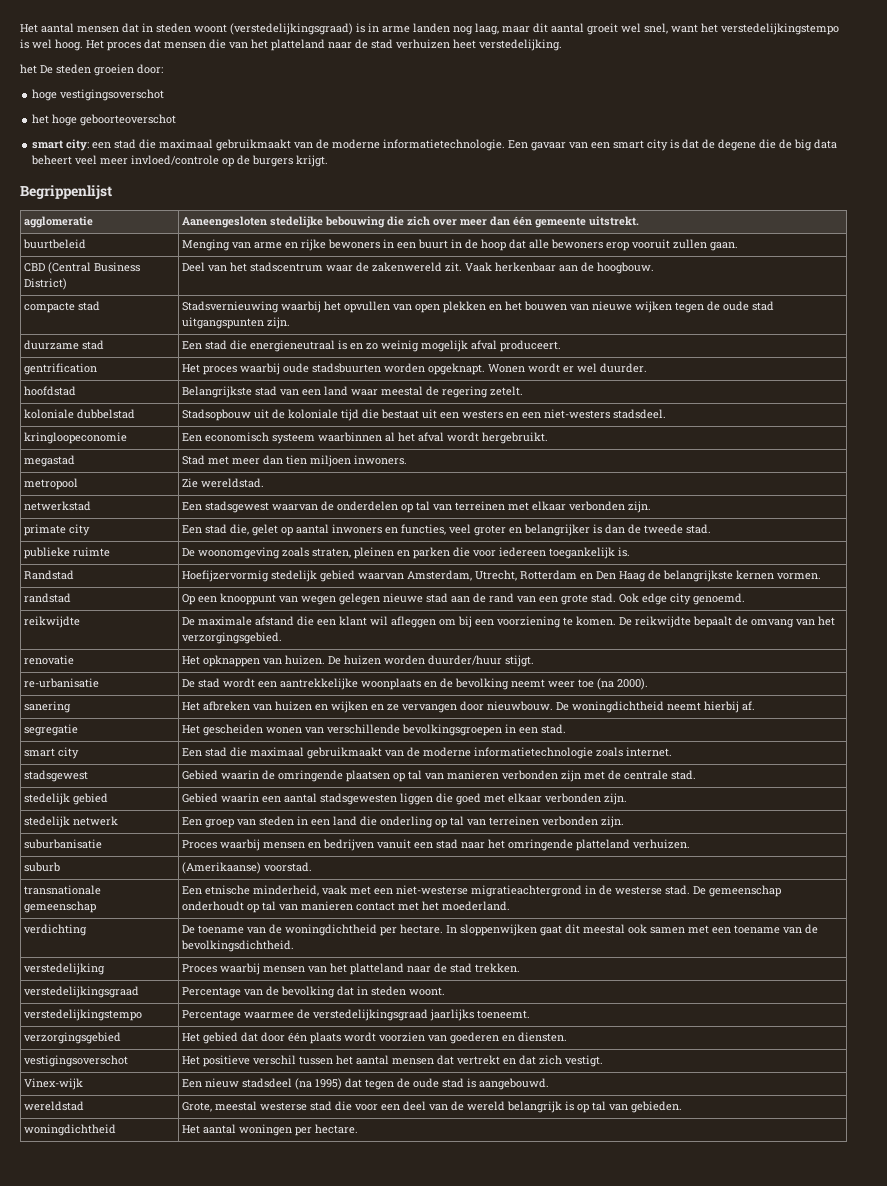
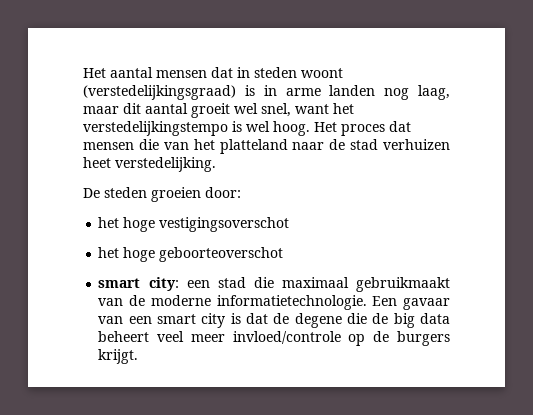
- het De steden groeien door:
+ De steden groeien door:
- hoge vestigingsoverschot
+ het hoge vestigingsoverschot
- Begrippenlijst
- agglomeratie | Aaneengesloten stedelijke bebouwing die zich over meer dan één gemeente uitstrekt.
- buurtbeleid | Menging van arme en rijke bewoners in een buurt in de hoop dat alle bewoners erop vooruit zullen gaan.
- CBD (Central Business District) | Deel van het stadscentrum waar de zakenwereld zit. Vaak herkenbaar aan de hoogbouw.
- compacte stad | Stadsvernieuwing waarbij het opvullen van open plekken en het bouwen van nieuwe wijken tegen de oude stad uitgangspunten zijn.
- duurzame stad | Een stad die energieneutraal is en zo weinig mogelijk afval produceert.
- gentrification | Het proces waarbij oude stadsbuurten worden opgeknapt. Wonen wordt er wel duurder.
- hoofdstad | Belangrijkste stad van een land waar meestal de regering zetelt.
- koloniale dubbelstad | Stadsopbouw uit de koloniale tijd die bestaat uit een westers en een niet-westers stadsdeel.
- kringloopeconomie | Een economisch systeem waarbinnen al het afval wordt hergebruikt.
- megastad | Stad met meer dan tien miljoen inwoners.
- metropool | Zie wereldstad.
- netwerkstad | Een stadsgewest waarvan de onderdelen op tal van terreinen met elkaar verbonden zijn.
- primate city | Een stad die, gelet op aantal inwoners en functies, veel groter en belangrijker is dan de tweede stad.
- publieke ruimte | De woonomgeving zoals straten, pleinen en parken die voor iedereen toegankelijk is.
- Randstad | Hoefijzervormig stedelijk gebied waarvan Amsterdam, Utrecht, Rotterdam en Den Haag de belangrijkste kernen vormen.
- randstad | Op een knooppunt van wegen gelegen nieuwe stad aan de rand van een grote stad. Ook edge city genoemd.
- reikwijdte | De maximale afstand die een klant wil afleggen om bij een voorziening te komen. De reikwijdte bepaalt de omvang van het verzorgingsgebied.
- renovatie | Het opknappen van huizen. De huizen worden duurder/huur stijgt.
- re-urbanisatie | De stad wordt een aantrekkelijke woonplaats en de bevolking neemt weer toe (na 2000).
- sanering | Het afbreken van huizen en wijken en ze vervangen door nieuwbouw. De woningdichtheid neemt hierbij af.
- segregatie | Het gescheiden wonen van verschillende bevolkingsgroepen in een stad.
- smart city | Een stad die maximaal gebruikmaakt van de moderne informatietechnologie zoals internet.
- stadsgewest | Gebied waarin de omringende plaatsen op tal van manieren verbonden zijn met de centrale stad.
- stedelijk gebied | Gebied waarin een aantal stadsgewesten liggen die goed met elkaar verbonden zijn.
- stedelijk netwerk | Een groep van steden in een land die onderling op tal van terreinen verbonden zijn.
- suburbanisatie | Proces waarbij mensen en bedrijven vanuit een stad naar het omringende platteland verhuizen.
- suburb | (Amerikaanse) voorstad.
- transnationale gemeenschap | Een etnische minderheid, vaak met een niet-westerse migratieachtergrond in de westerse stad. De gemeenschap onderhoudt op tal van manieren contact met het moederland.
- verdichting | De toename van de woningdichtheid per hectare. In sloppenwijken gaat dit meestal ook samen met een toename van de bevolkingsdichtheid.
- verstedelijking | Proces waarbij mensen van het platteland naar de stad trekken.
- verstedelijkingsgraad | Percentage van de bevolking dat in steden woont.
- verstedelijkingstempo | Percentage waarmee de verstedelijkingsgraad jaarlijks toeneemt.
- verzorgingsgebied | Het gebied dat door één plaats wordt voorzien van goederen en diensten.
- vestigingsoverschot | Het positieve verschil tussen het aantal mensen dat vertrekt en dat zich vestigt.
- Vinex-wijk | Een nieuw stadsdeel (na 1995) dat tegen de oude stad is aangebouwd.
- wereldstad | Grote, meestal westerse stad die voor een deel van de wereld belangrijk is op tal van gebieden.
- woningdichtheid | Het aantal woningen per hectare.

